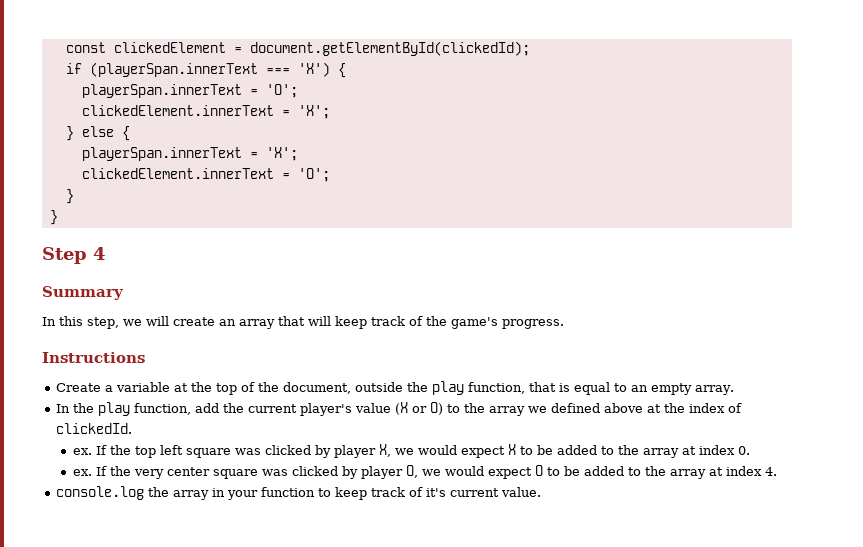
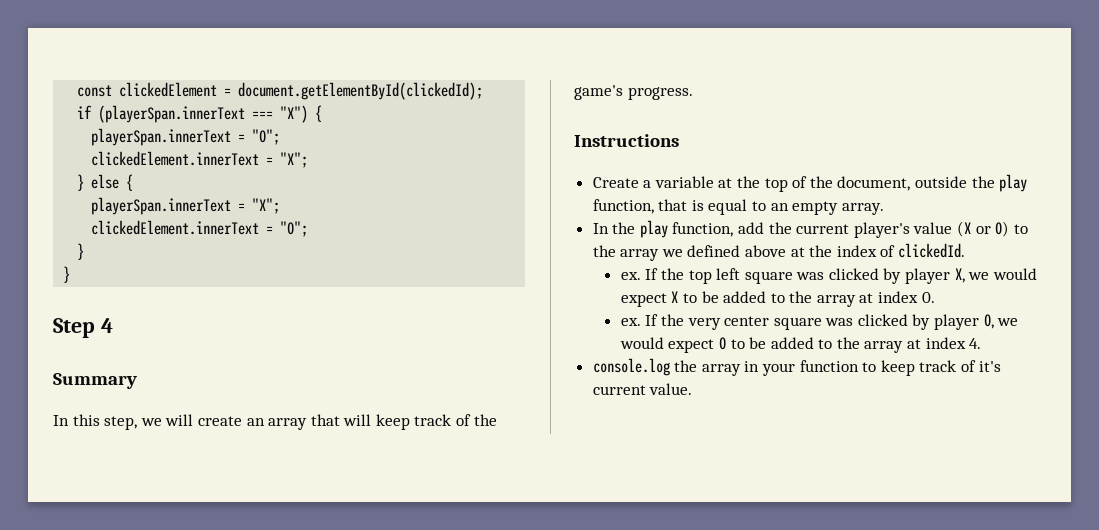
- if (playerSpan.innerText === 'X') {
- playerSpan.innerText = 'O';
- clickedElement.innerText = 'X';
+ if (playerSpan.innerText === "X") {
+ playerSpan.innerText = "O";
+ clickedElement.innerText = "X";
- playerSpan.innerText = 'X';
- clickedElement.innerText = 'O';
+ playerSpan.innerText = "X";
+ clickedElement.innerText = "O";

